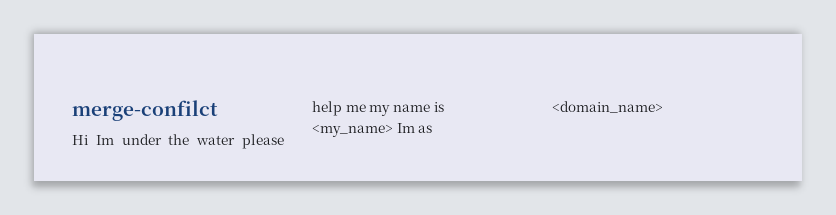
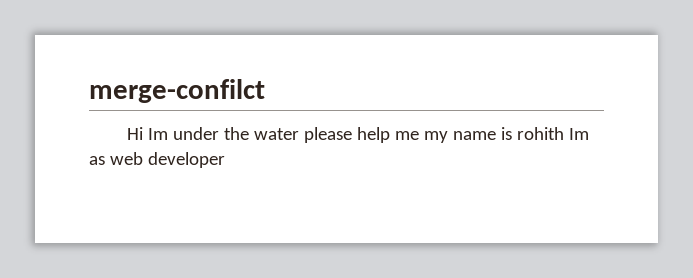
- Hi Im under the water please help me my name is <my_name> Im as <domain_name>
+ Hi Im under the water please help me my name is rohith Im as web developer

